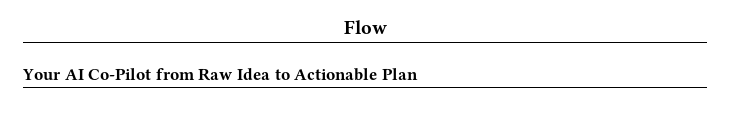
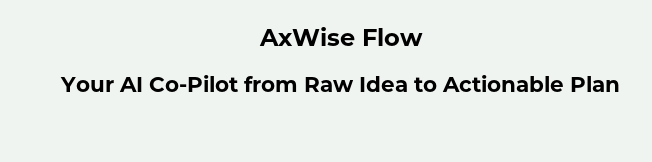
- Flow
+ AxWise Flow

